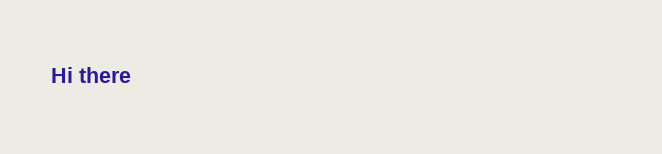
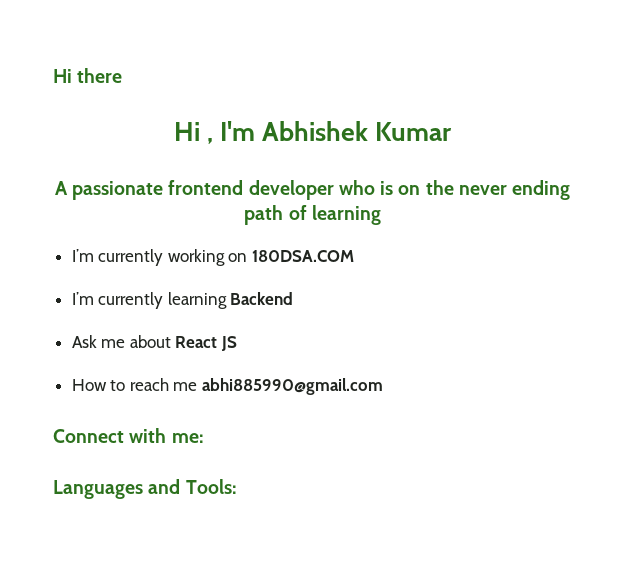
+ Hi , I'm Abhishek Kumar
+ A passionate frontend developer who is on the never ending path of learning
+ I’m currently working on 180DSA.COM
+ I’m currently learning Backend
+ Ask me about React JS
+ How to reach me abhi885990@gmail.com
+ Connect with me:
+ Languages and Tools:

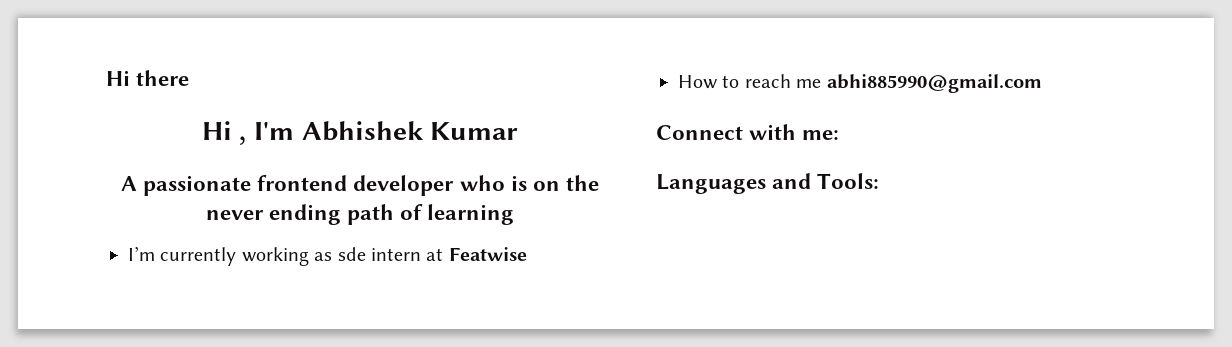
- I’m currently working on 180DSA.COM
- I’m currently learning Backend
- Ask me about React JS
+ I’m currently working as sde intern at Featwise

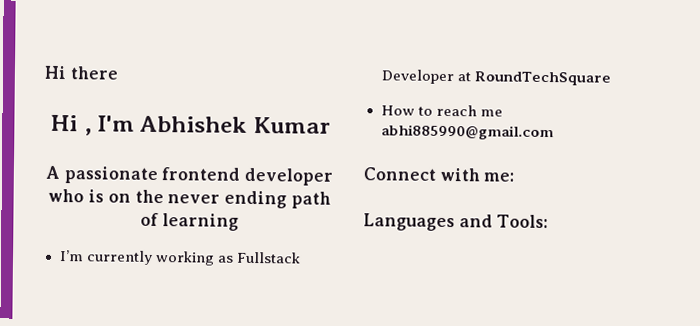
- I’m currently working as sde intern at Featwise
+ I’m currently working as Fullstack Developer at RoundTechSquare

